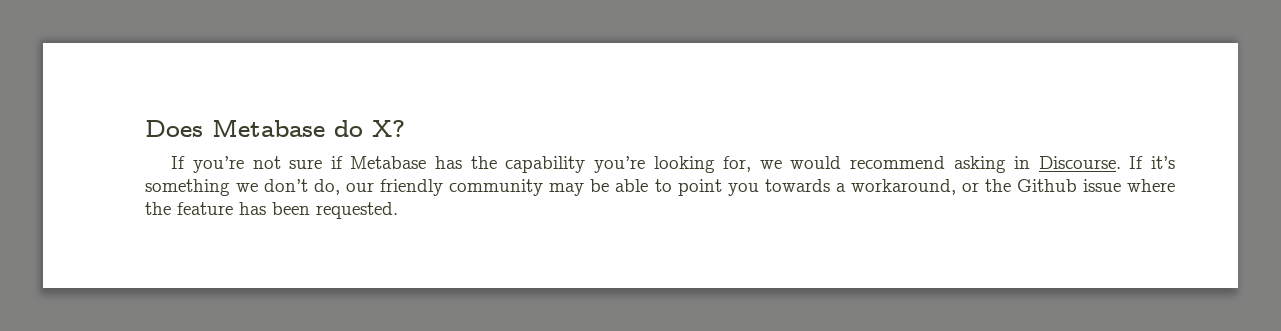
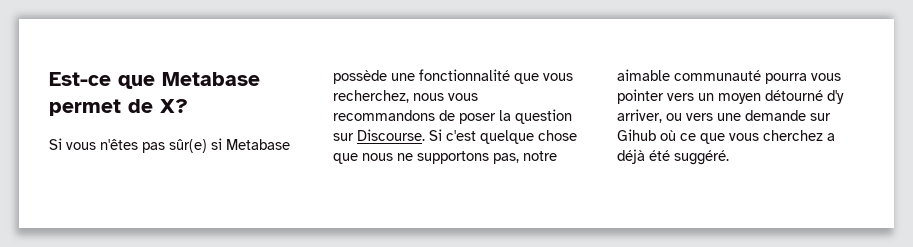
- Does Metabase do X?
- If you’re not sure if Metabase has the capability you’re looking for, we would recommend asking in Discourse. If it’s something we don’t do, our friendly community may be able to point you towards a workaround, or the Github issue where the feature has been requested.
+ Est-ce que Metabase permet de X?
+ Si vous n'êtes pas sûr(e) si Metabase possède une fonctionnalité que vous recherchez, nous vous recommandons de poser la question sur Discourse. Si c'est quelque chose que nous ne supportons pas, notre aimable communauté pourra vous pointer vers un moyen détourné d'y arriver, ou vers une demande sur Gihub où ce que vous cherchez a déjà été suggéré.

